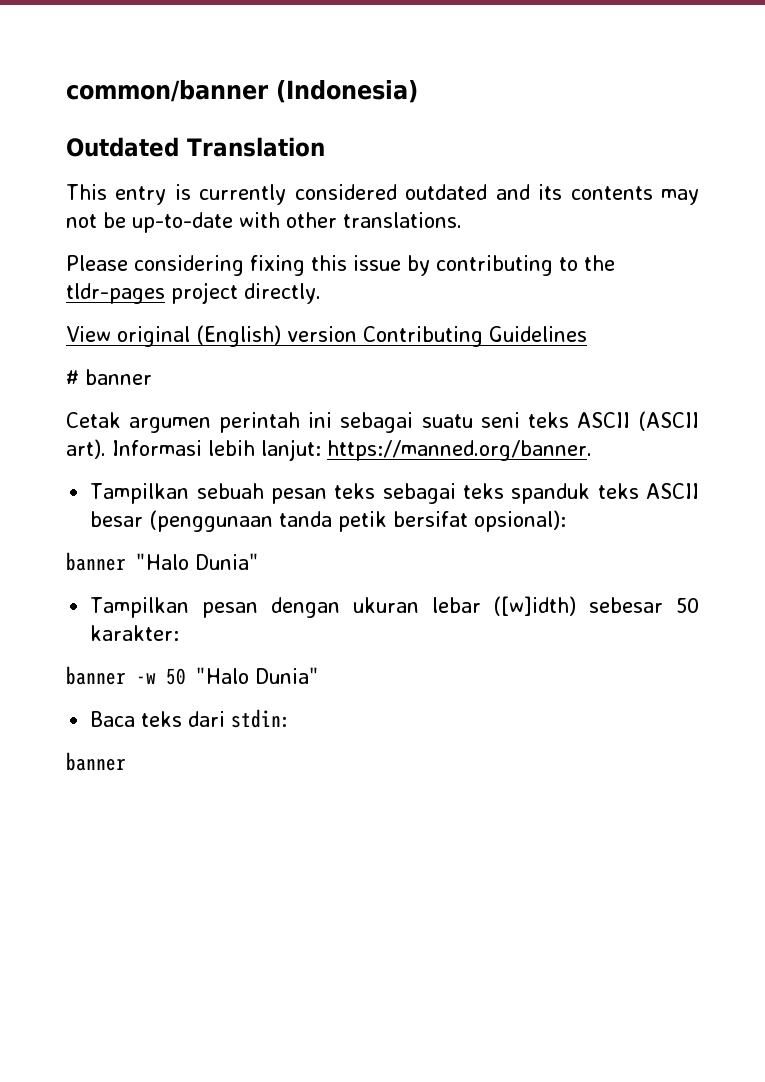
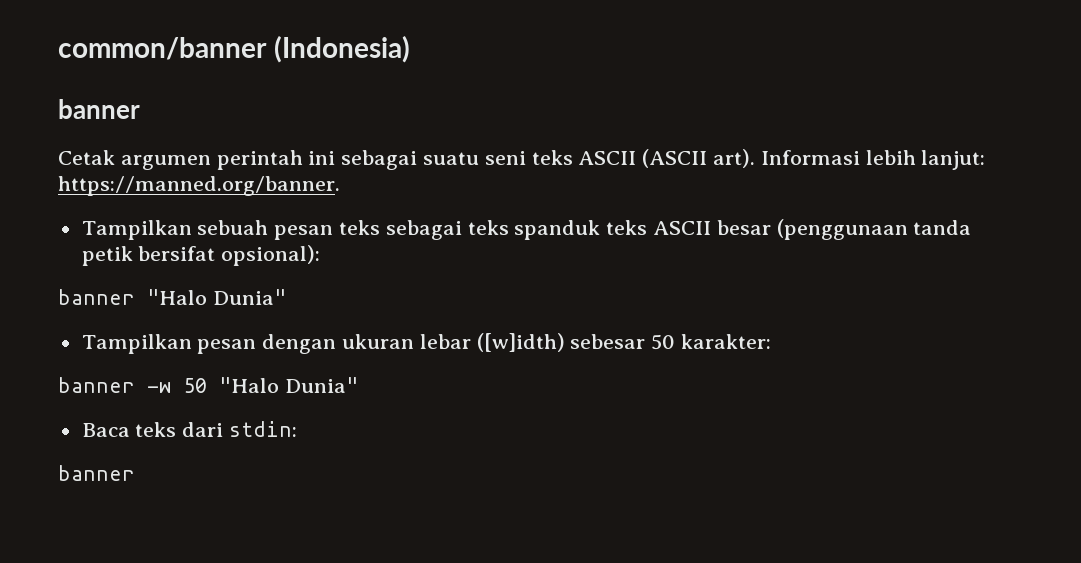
  common/banner (Indonesia)
- Outdated Translation
- This entry is currently considered outdated and its contents may not be up-to-date with other translations.
- Please considering fixing this issue by contributing to the tldr-pages project directly.
- View original (English) version Contributing Guidelines
- # banner
+ banner

